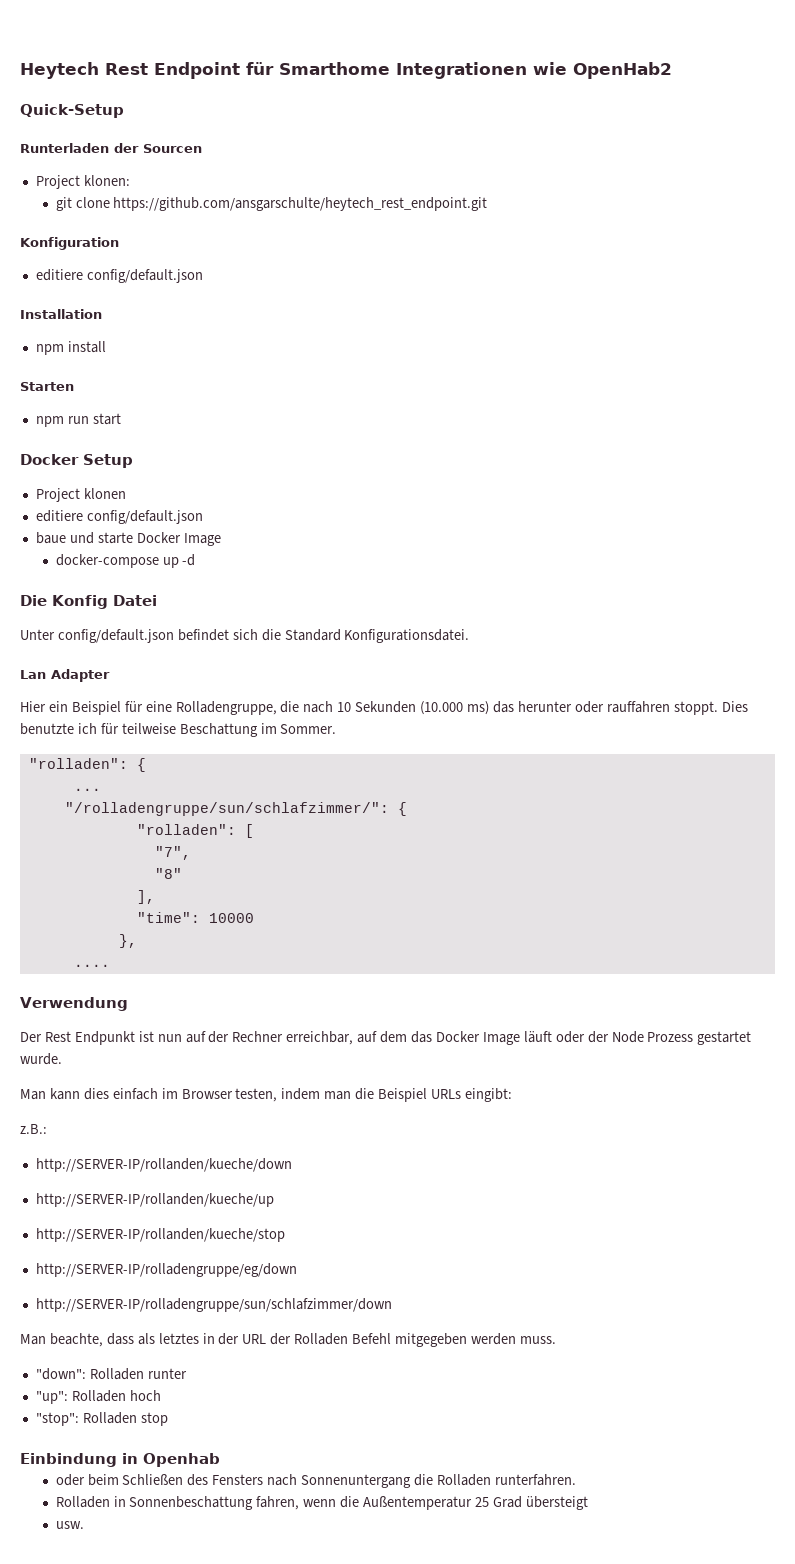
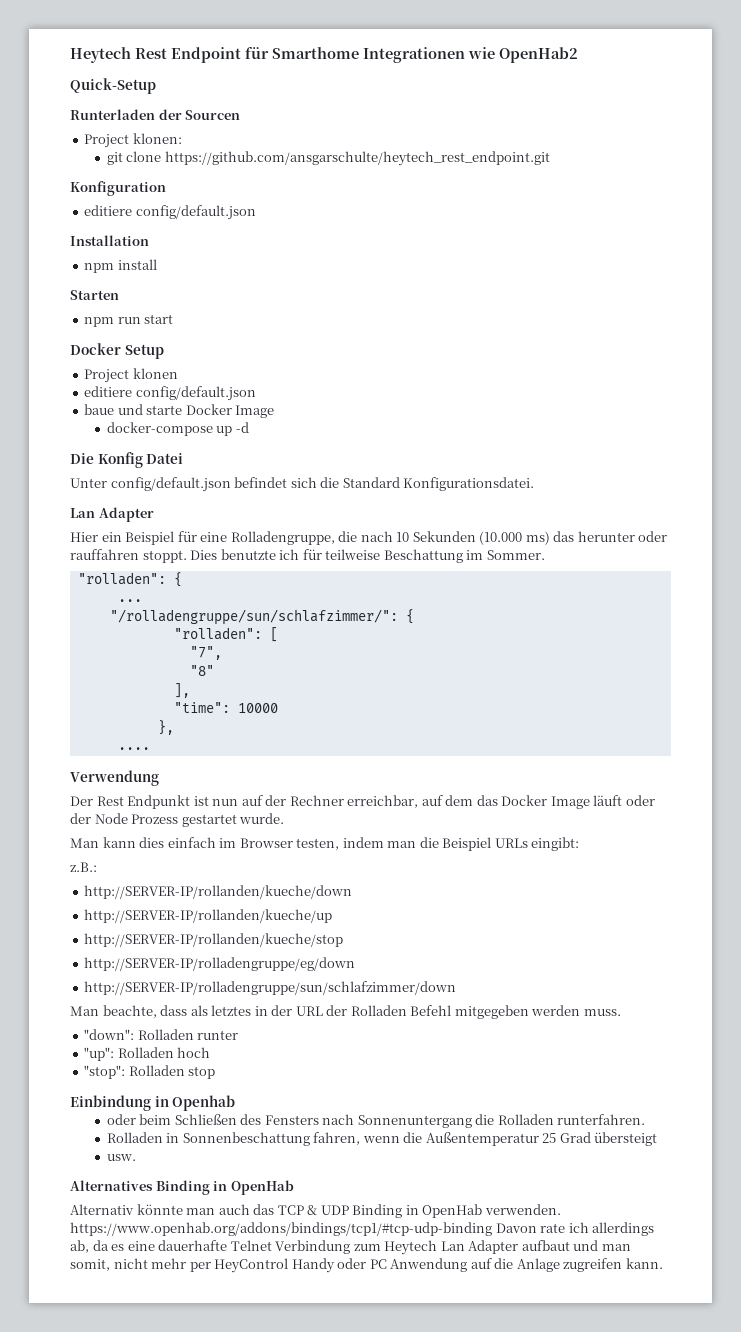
+ Alternatives Binding in OpenHab
+ Alternativ könnte man auch das TCP & UDP Binding in OpenHab verwenden. https://www.openhab.org/addons/bindings/tcp1/#tcp-udp-binding Davon rate ich allerdings ab, da es eine dauerhafte Telnet Verbindung zum Heytech Lan Adapter aufbaut und man somit, nicht mehr per HeyControl Handy oder PC Anwendung auf die Anlage zugreifen kann.

